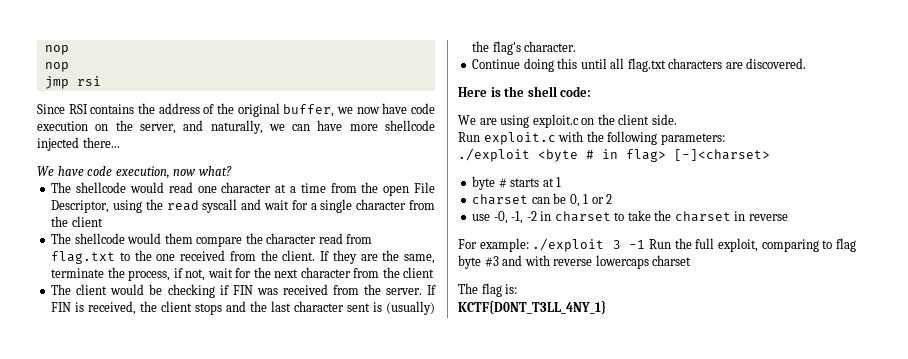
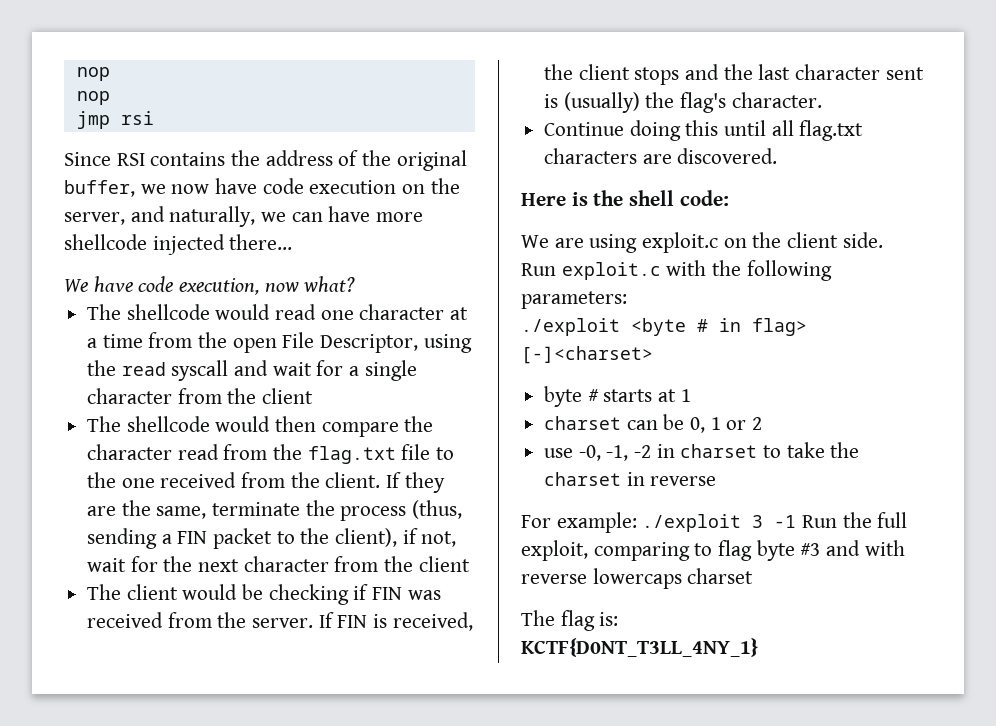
- The shellcode would them compare the character read from flag.txt to the one received from the client.
+ The shellcode would then compare the character read from the flag.txt file to the one received from the client.
- If they are the same, terminate the process, if not, wait for the next character from the client
+ If they are the same, terminate the process (thus, sending a FIN packet to the client), if not, wait for the next character from the client

